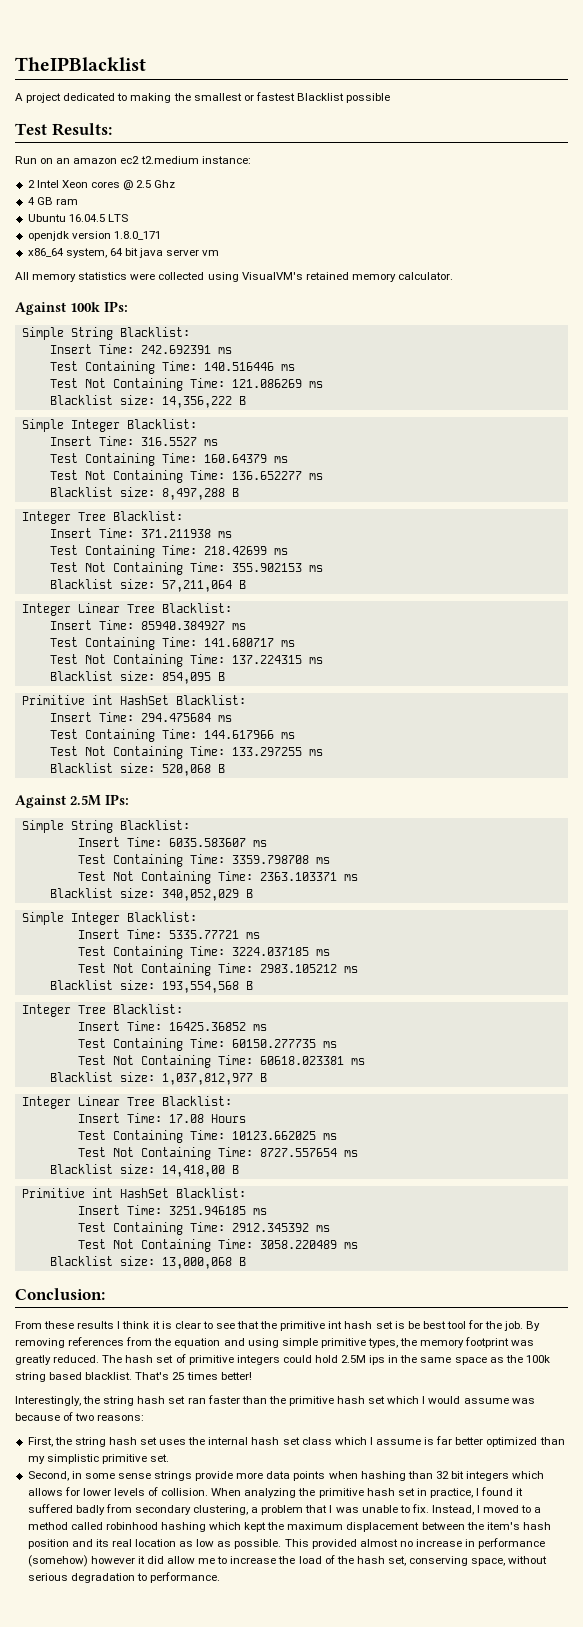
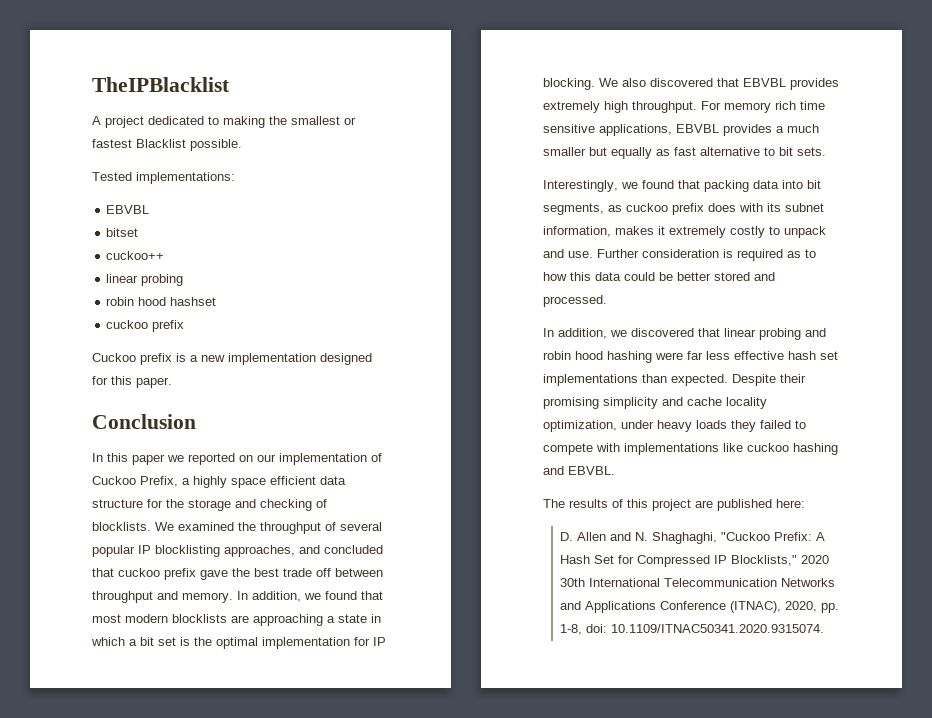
- A project dedicated to making the smallest or fastest Blacklist possible
- Test Results:
- Run on an amazon ec2 t2.medium instance:
- 2 Intel Xeon cores @ 2.5 Ghz
- 4 GB ram
- Ubuntu 16.04.5 LTS
- openjdk version 1.8.0_171
- x86_64 system, 64 bit java server vm
- All memory statistics were collected using VisualVM's retained memory calculator.
- Against 100k IPs:
- Simple String Blacklist:
- Insert Time: 242.692391 ms
- Test Containing Time: 140.516446 ms
- Test Not Containing Time: 121.086269 ms
- Blacklist size: 14,356,222 B
- Simple Integer Blacklist:
- Insert Time: 316.5527 ms
- Test Containing Time: 160.64379 ms
- Test Not Containing Time: 136.652277 ms
- Blacklist size: 8,497,288 B
- Integer Tree Blacklist:
- Insert Time: 371.211938 ms
- Test Containing Time: 218.42699 ms
- Test Not Containing Time: 355.902153 ms
- Blacklist size: 57,211,064 B
- Integer Linear Tree Blacklist:
- Insert Time: 85940.384927 ms
- Test Containing Time: 141.680717 ms
- Test Not Containing Time: 137.224315 ms
- Blacklist size: 854,095 B
- Primitive int HashSet Blacklist:
- Insert Time: 294.475684 ms
- Test Containing Time: 144.617966 ms
- Test Not Containing Time: 133.297255 ms
- Blacklist size: 520,068 B
- Against 2.5M IPs:
- Simple String Blacklist:
- Insert Time: 6035.583607 ms
- Test Containing Time: 3359.798708 ms
- Test Not Containing Time: 2363.103371 ms
- Blacklist size: 340,052,029 B
- Simple Integer Blacklist:
- Insert Time: 5335.77721 ms
- Test Containing Time: 3224.037185 ms
- Test Not Containing Time: 2983.105212 ms
- Blacklist size: 193,554,568 B
- Integer Tree Blacklist:
- Insert Time: 16425.36852 ms
- Test Containing Time: 60150.277735 ms
- Test Not Containing Time: 60618.023381 ms
- Blacklist size: 1,037,812,977 B
- Integer Linear Tree Blacklist:
- Insert Time: 17.08 Hours
- Test Containing Time: 10123.662025 ms
- Test Not Containing Time: 8727.557654 ms
- Blacklist size: 14,418,00 B
- Primitive int HashSet Blacklist:
- Insert Time: 3251.946185 ms
- Test Containing Time: 2912.345392 ms
- Test Not Containing Time: 3058.220489 ms
- Blacklist size: 13,000,068 B
- Conclusion:
- From these results I think it is clear to see that the primitive int hash set is be best tool for the job. By removing references from the equation and using simple primitive types, the memory footprint was greatly reduced. The hash set of primitive integers could hold 2.5M ips in the same space as the 100k string based blacklist. That's 25 times better!
- Interestingly, the string hash set ran faster than the primitive hash set which I would assume was because of two reasons:
- First, the string hash set uses the internal hash set class which I assume is far better optimized than my simplistic primitive set.
- Second, in some sense strings provide more data points when hashing than 32 bit integers which allows for lower levels of collision. When analyzing the primitive hash set in practice, I found it suffered badly from secondary clustering, a problem that I was unable to fix. Instead, I moved to a method called robinhood hashing which kept the maximum displacement between the item's hash position and its real location as low as possible. This provided almost no increase in performance (somehow) however it did allow me to increase the load of the hash set, conserving space, without serious degradation to performance.
+ A project dedicated to making the smallest or fastest Blacklist possible.
+ Tested implementations:
+ EBVBL
+ bitset
+ cuckoo++
+ linear probing
+ robin hood hashset
+ cuckoo prefix
+ Cuckoo prefix is a new implementation designed for this paper.
+ Conclusion
+ In this paper we reported on our implementation of Cuckoo Prefix, a highly space efficient data structure for the storage and checking of blocklists. We examined the throughput of several popular IP blocklisting approaches, and concluded that cuckoo prefix gave the best trade off between throughput and memory. In addition, we found that most modern blocklists are approaching a state in which a bit set is the optimal implementation for IP blocking. We also discovered that EBVBL provides extremely high throughput. For memory rich time sensitive applications, EBVBL provides a much smaller but equally as fast alternative to bit sets.
+ Interestingly, we found that packing data into bit segments, as cuckoo prefix does with its subnet information, makes it extremely costly to unpack and use. Further consideration is required as to how this data could be better stored and processed.
+ In addition, we discovered that linear probing and robin hood hashing were far less effective hash set implementations than expected. Despite their promising simplicity and cache locality optimization, under heavy loads they failed to compete with implementations like cuckoo hashing and EBVBL.
+ The results of this project are published here:
+ D. Allen and N. Shaghaghi, "Cuckoo Prefix: A Hash Set for Compressed IP Blocklists," 2020 30th International Telecommunication Networks and Applications Conference (ITNAC), 2020, pp. 1-8, doi: 10.1109/ITNAC50341.2020.9315074.

